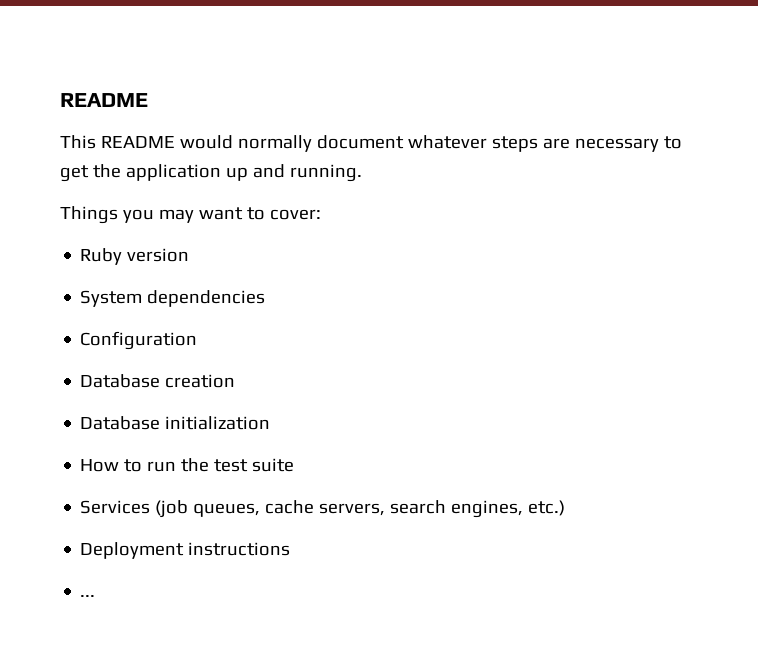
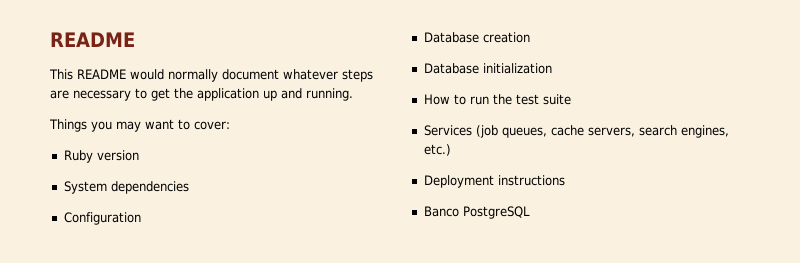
- ...
+ Banco PostgreSQL

